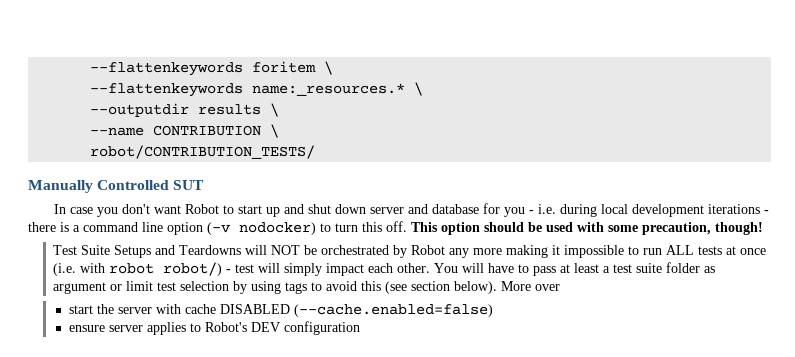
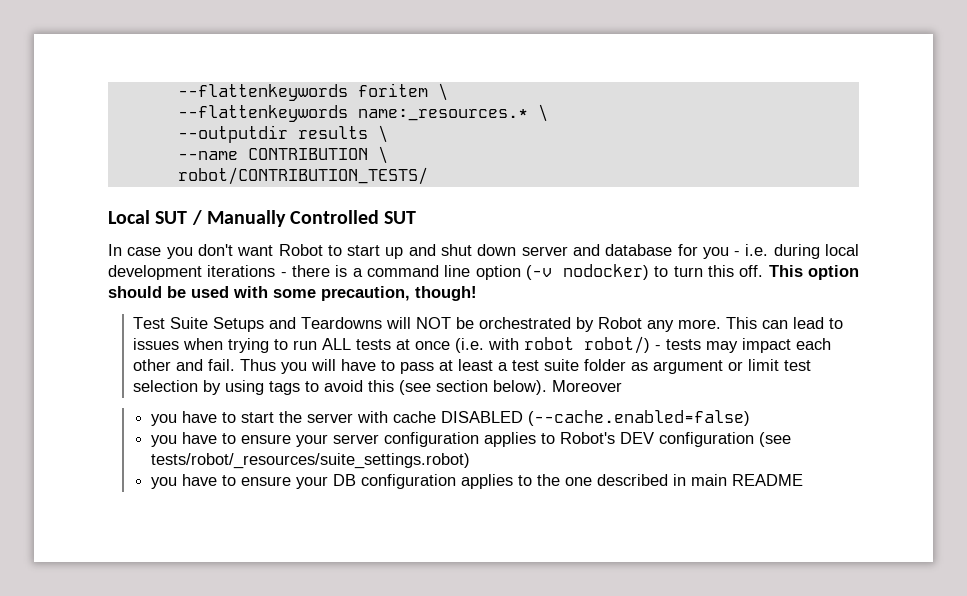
- Manually Controlled SUT
+ Local SUT / Manually Controlled SUT
- Test Suite Setups and Teardowns will NOT be orchestrated by Robot any more making it impossible to run ALL tests at once (i.e. with robot robot/) - test will simply impact each other. You will have to pass at least a test suite folder as argument or limit test selection by using tags to avoid this (see section below).
+ Test Suite Setups and Teardowns will NOT be orchestrated by Robot any more. This can lead to issues when trying to run ALL tests at once (i.e. with robot robot/) - tests may impact each other and fail. Thus you will have to pass at least a test suite folder as argument or limit test selection by using tags to avoid this (see section below).
- More over
- start the server with cache DISABLED (--cache.enabled=false)
+ Moreover
+ you have to start the server with cache DISABLED (--cache.enabled=false)
- ensure server applies to Robot's DEV configuration
+ you have to ensure your server configuration applies to Robot's DEV configuration (see tests/robot/_resources/suite_settings.robot)
+ you have to ensure your DB configuration applies to the one described in main README

